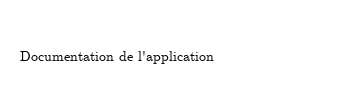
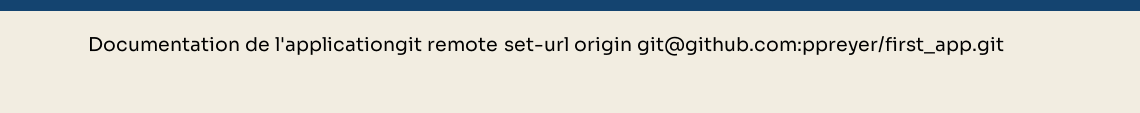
- Documentation de l'application
+ Documentation de l'applicationgit remote set-url origin git@github.com:ppreyer/first_app.git

